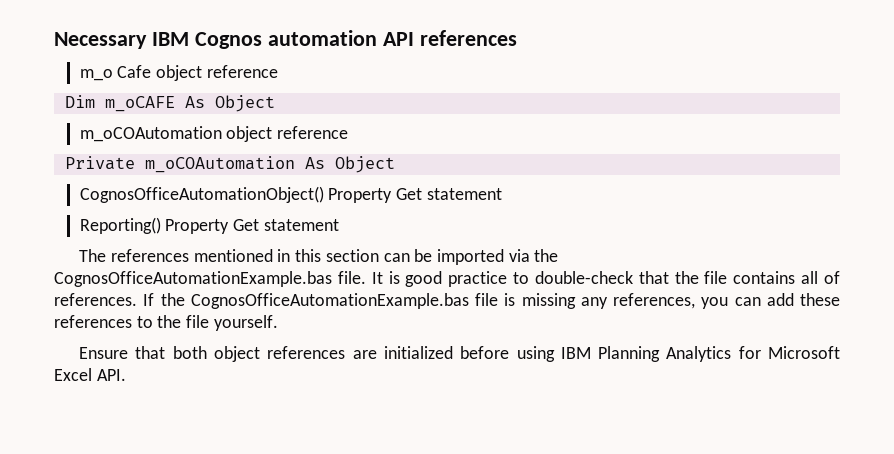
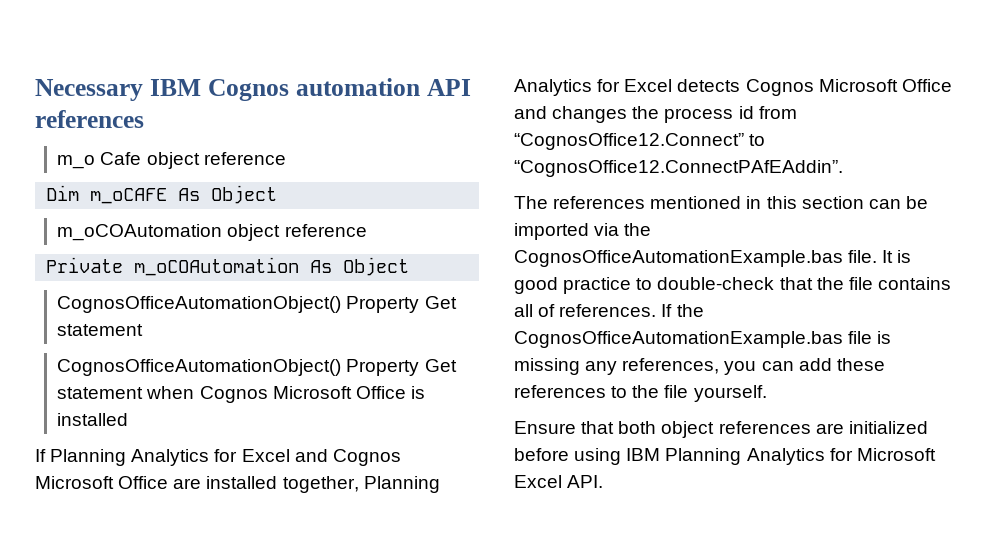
- Reporting() Property Get statement
+ CognosOfficeAutomationObject() Property Get statement when Cognos Microsoft Office is installed
+ If Planning Analytics for Excel and Cognos Microsoft Office are installed together, Planning Analytics for Excel detects Cognos Microsoft Office and changes the process id from “CognosOffice12.Connect” to “CognosOffice12.ConnectPAfEAddin”.

